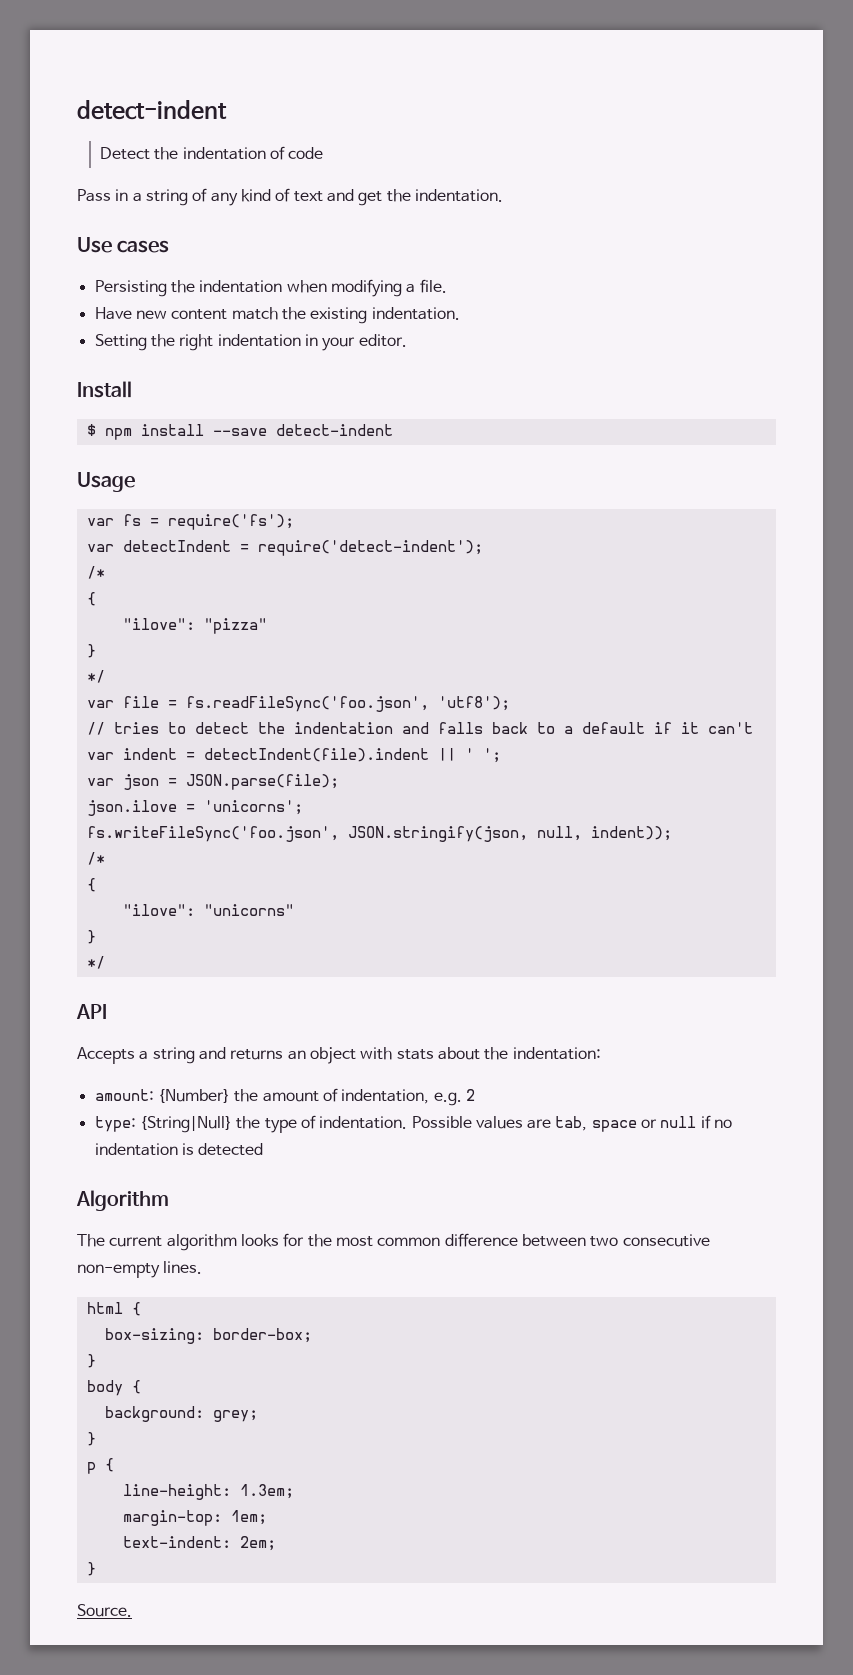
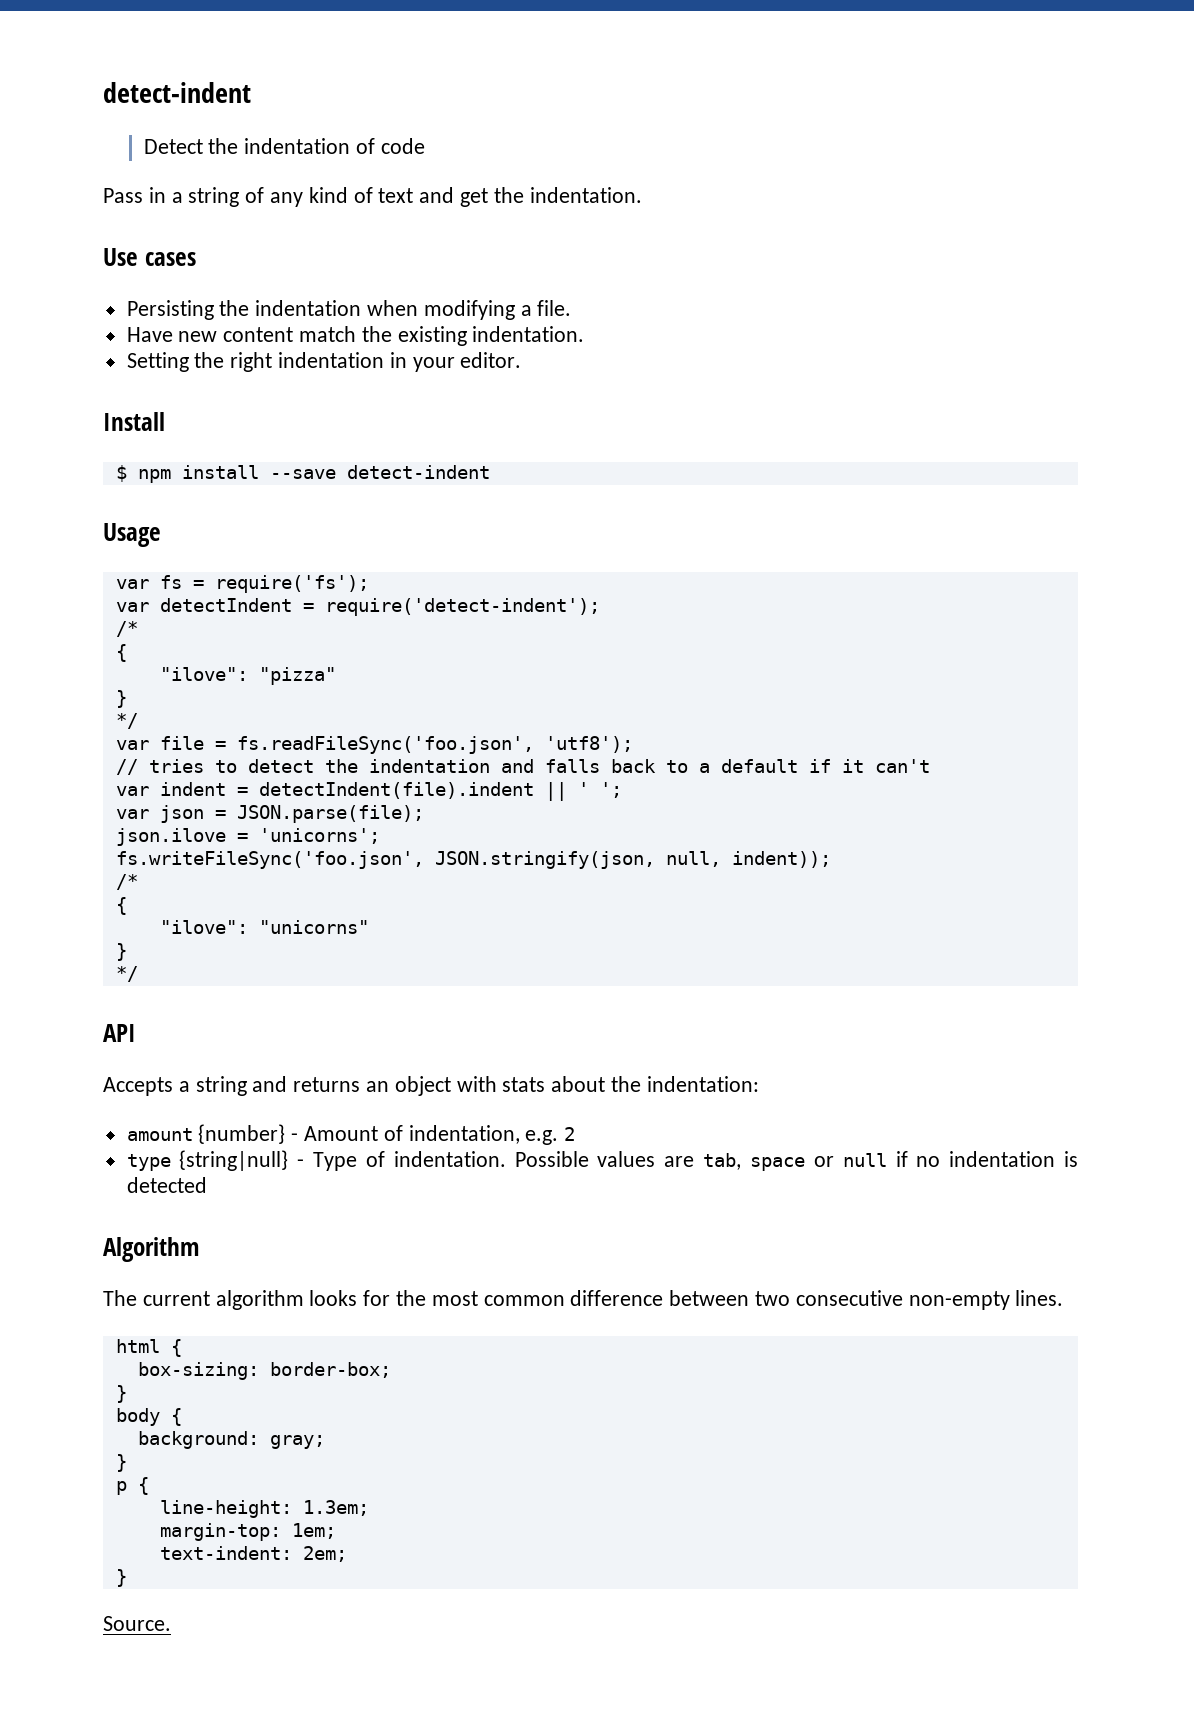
- amount: {Number} the amount of indentation, e.g. 2
+ amount {number} - Amount of indentation, e.g. 2
- type: {String|Null} the type of indentation.
+ type {string|null} - Type of indentation.
- background: grey;
+ background: gray;

